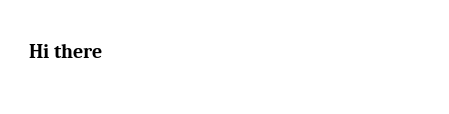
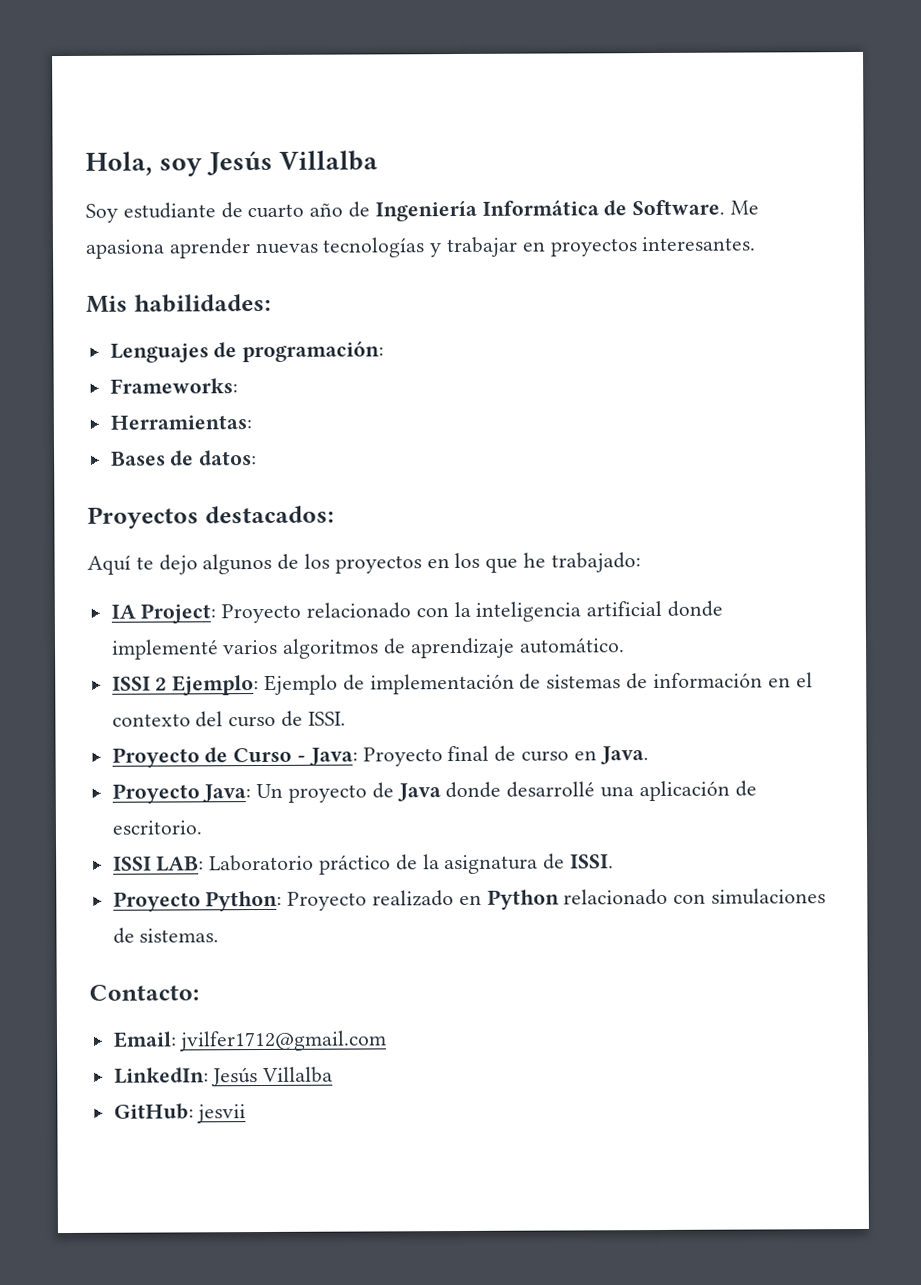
- Hi there
+ Hola, soy Jesús Villalba
+ Soy estudiante de cuarto año de Ingeniería Informática de Software. Me apasiona aprender nuevas tecnologías y trabajar en proyectos interesantes.
+ Mis habilidades:
+ Lenguajes de programación:
+ Frameworks:
+ Herramientas:
+ Bases de datos:
+ Proyectos destacados:
+ Aquí te dejo algunos de los proyectos en los que he trabajado:
+ IA Project: Proyecto relacionado con la inteligencia artificial donde implementé varios algoritmos de aprendizaje automático.
+ ISSI 2 Ejemplo: Ejemplo de implementación de sistemas de información en el contexto del curso de ISSI.
+ Proyecto de Curso - Java: Proyecto final de curso en Java.
+ Proyecto Java: Un proyecto de Java donde desarrollé una aplicación de escritorio.
+ ISSI LAB: Laboratorio práctico de la asignatura de ISSI.
+ Proyecto Python: Proyecto realizado en Python relacionado con simulaciones de sistemas.
+ Contacto:
+ Email: jvilfer1712@gmail.com
+ LinkedIn: Jesús Villalba
+ GitHub: jesvii

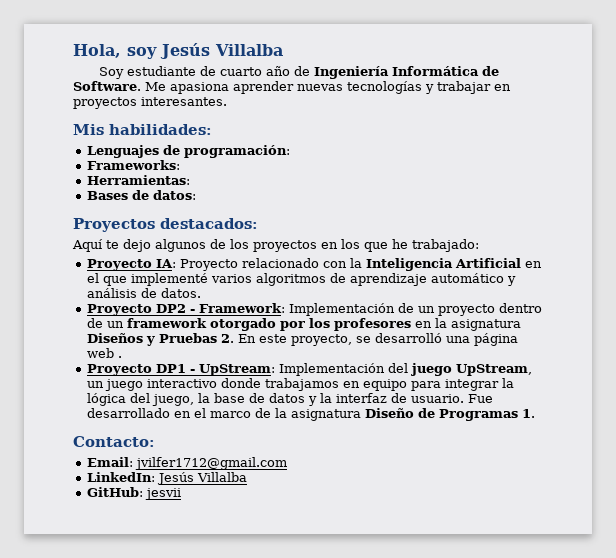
- IA Project: Proyecto relacionado con la inteligencia artificial donde implementé varios algoritmos de aprendizaje automático.
- ISSI 2 Ejemplo: Ejemplo de implementación de sistemas de información en el contexto del curso de ISSI.
- Proyecto de Curso - Java: Proyecto final de curso en Java.
- Proyecto Java: Un proyecto de Java donde desarrollé una aplicación de escritorio.
- ISSI LAB: Laboratorio práctico de la asignatura de ISSI.
- Proyecto Python: Proyecto realizado en Python relacionado con simulaciones de sistemas.
+ Proyecto IA: Proyecto relacionado con la Inteligencia Artificial en el que implementé varios algoritmos de aprendizaje automático y análisis de datos.
+ Proyecto DP2 - Framework: Implementación de un proyecto dentro de un framework otorgado por los profesores en la asignatura Diseños y Pruebas 2. En este proyecto, se desarrolló una página web .
+ Proyecto DP1 - UpStream: Implementación del juego UpStream, un juego interactivo donde trabajamos en equipo para integrar la lógica del juego, la base de datos y la interfaz de usuario. Fue desarrollado en el marco de la asignatura Diseño de Programas 1.

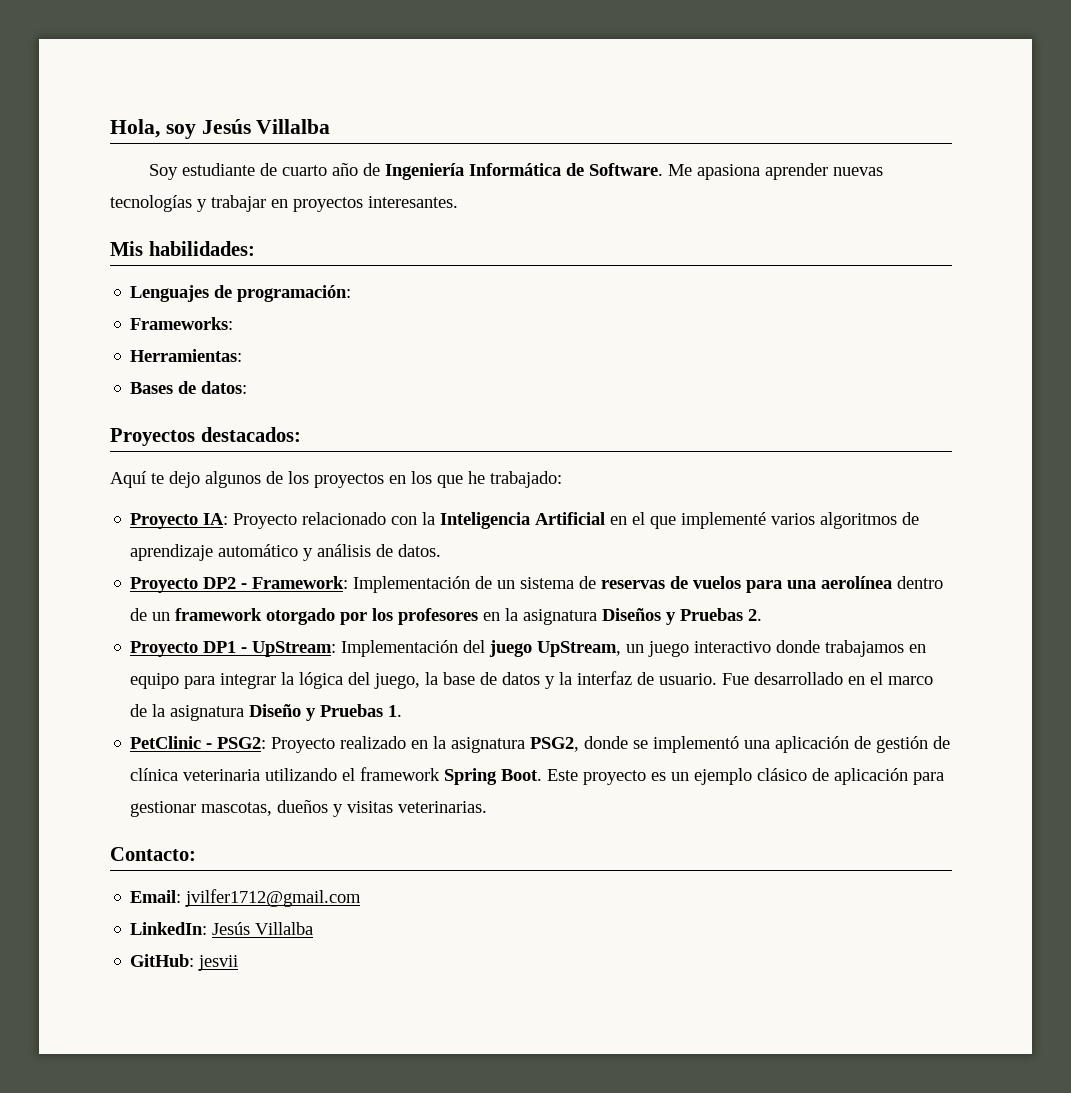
- Proyecto DP2 - Framework: Implementación de un proyecto dentro de un framework otorgado por los profesores en la asignatura Diseños y Pruebas 2. En este proyecto, se desarrolló una página web .
+ Proyecto DP2 - Framework: Implementación de un sistema de reservas de vuelos para una aerolínea dentro de un framework otorgado por los profesores en la asignatura Diseños y Pruebas 2.
- Fue desarrollado en el marco de la asignatura Diseño de Programas 1.
+ Fue desarrollado en el marco de la asignatura Diseño y Pruebas 1.
+ PetClinic - PSG2: Proyecto realizado en la asignatura PSG2, donde se implementó una aplicación de gestión de clínica veterinaria utilizando el framework Spring Boot. Este proyecto es un ejemplo clásico de aplicación para gestionar mascotas, dueños y visitas veterinarias.

